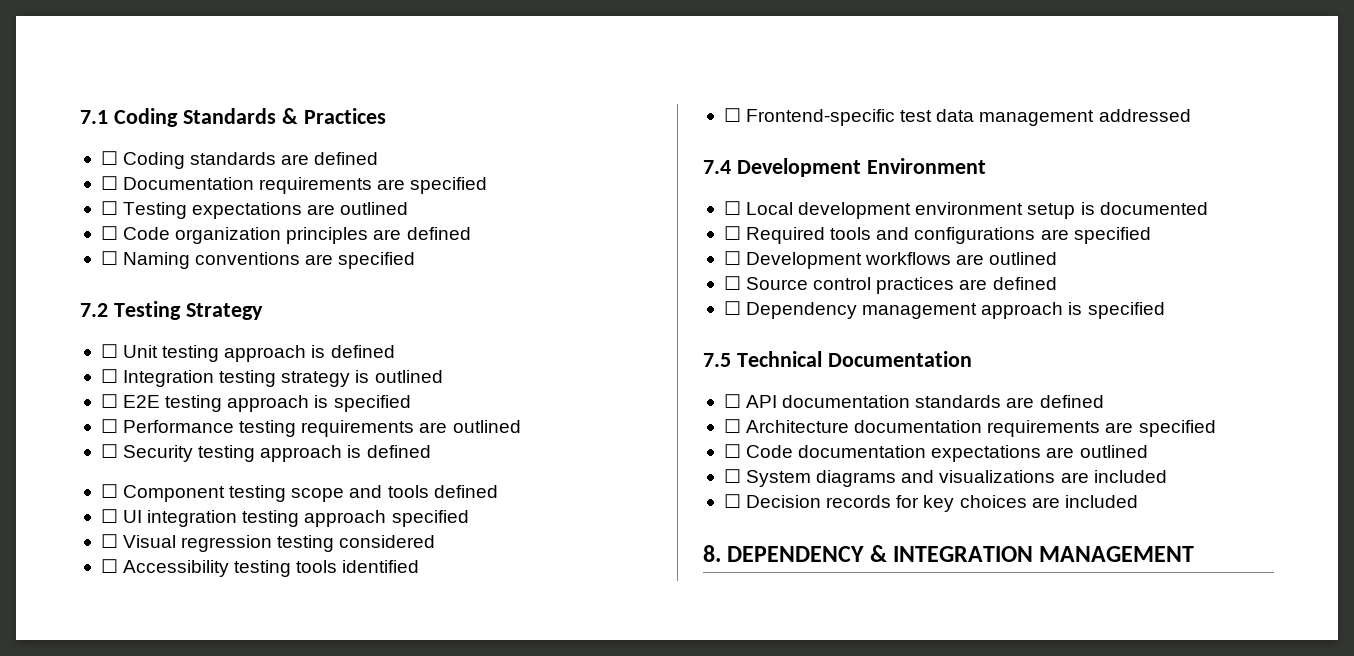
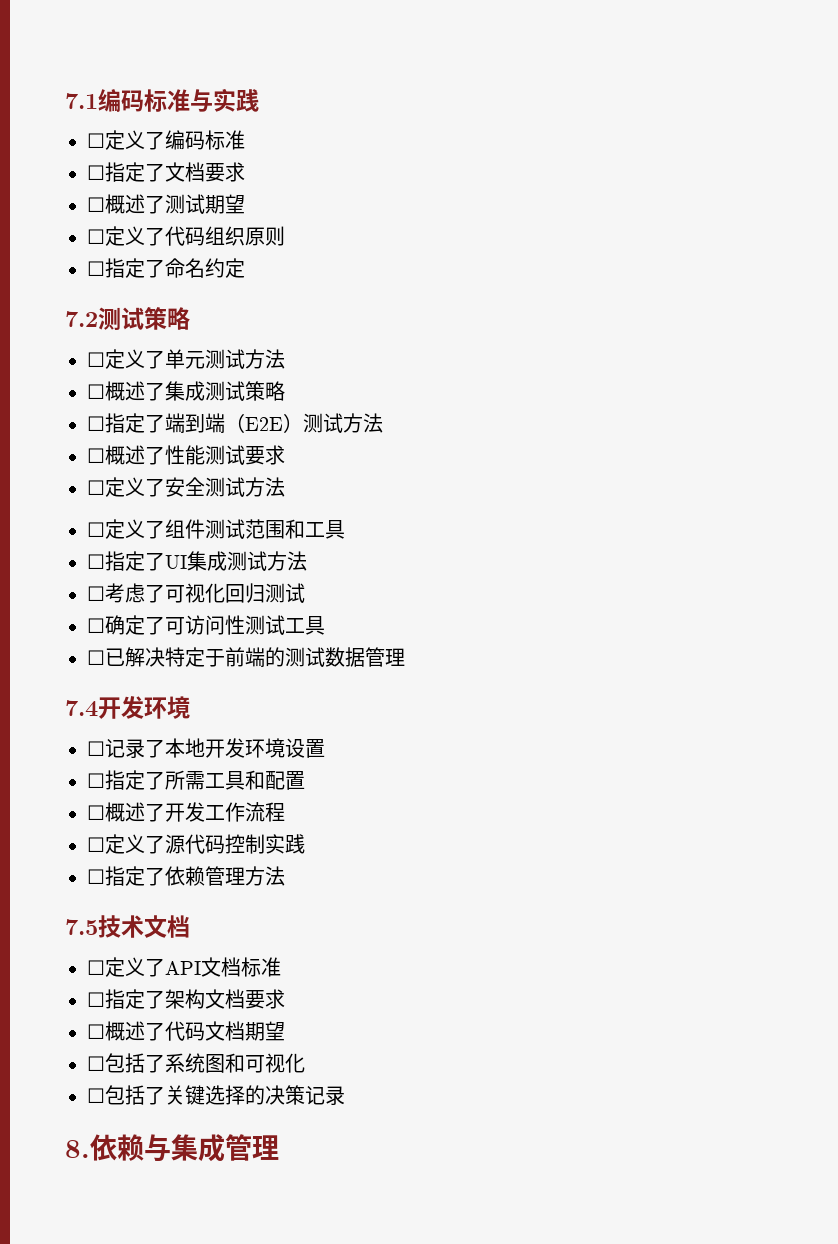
- 7.1 Coding Standards & Practices
- ☐ Coding standards are defined
- ☐ Documentation requirements are specified
- ☐ Testing expectations are outlined
- ☐ Code organization principles are defined
- ☐ Naming conventions are specified
+ 7.1编码标准与实践
+ ☐定义了编码标准
+ ☐指定了文档要求
+ ☐概述了测试期望
+ ☐定义了代码组织原则
+ ☐指定了命名约定
- 7.2 Testing Strategy
- ☐ Unit testing approach is defined
- ☐ Integration testing strategy is outlined
- ☐ E2E testing approach is specified
- ☐ Performance testing requirements are outlined
- ☐ Security testing approach is defined
- ☐ Component testing scope and tools defined
- ☐ UI integration testing approach specified
- ☐ Visual regression testing considered
- ☐ Accessibility testing tools identified
- ☐ Frontend-specific test data management addressed
+ 7.2测试策略
+ ☐定义了单元测试方法
+ ☐概述了集成测试策略
+ ☐指定了端到端（E2E）测试方法
+ ☐概述了性能测试要求
+ ☐定义了安全测试方法
+ ☐定义了组件测试范围和工具
+ ☐指定了UI集成测试方法
+ ☐考虑了可视化回归测试
+ ☐确定了可访问性测试工具
+ ☐已解决特定于前端的测试数据管理
- 7.4 Development Environment
- ☐ Local development environment setup is documented
- ☐ Required tools and configurations are specified
- ☐ Development workflows are outlined
- ☐ Source control practices are defined
- ☐ Dependency management approach is specified
+ 7.4开发环境
+ ☐记录了本地开发环境设置
+ ☐指定了所需工具和配置
+ ☐概述了开发工作流程
+ ☐定义了源代码控制实践
+ ☐指定了依赖管理方法
- 7.5 Technical Documentation
- ☐ API documentation standards are defined
- ☐ Architecture documentation requirements are specified
- ☐ Code documentation expectations are outlined
- ☐ System diagrams and visualizations are included
- ☐ Decision records for key choices are included
- 8. DEPENDENCY & INTEGRATION MANAGEMENT
+ 7.5技术文档
+ ☐定义了API文档标准
+ ☐指定了架构文档要求
+ ☐概述了代码文档期望
+ ☐包括了系统图和可视化
+ ☐包括了关键选择的决策记录
+ 8.依赖与集成管理

